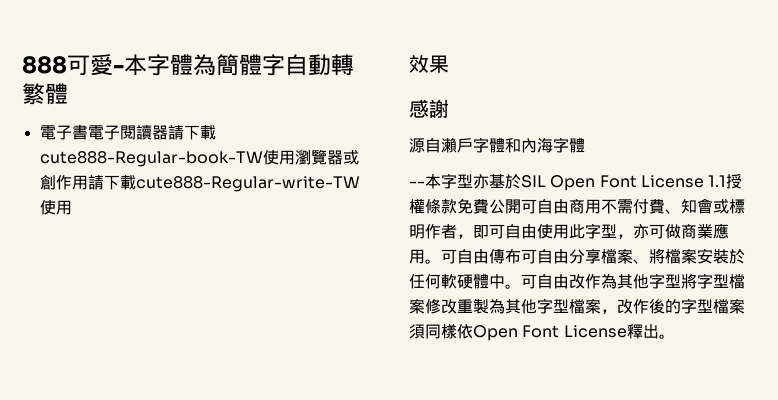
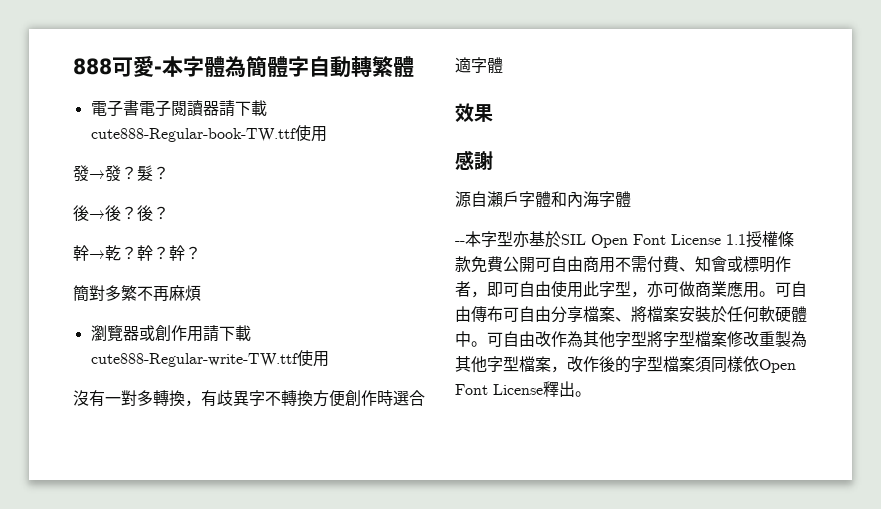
- 電子書電子閱讀器請下載cute888-Regular-book-TW使用瀏覽器或創作用請下載cute888-Regular-write-TW使用
+ 電子書電子閱讀器請下載cute888-Regular-book-TW.ttf使用
+ 發→發？髮？
+ 後→後？後？
+ 幹→乾？幹？幹？
+ 簡對多繁不再麻煩
+ 瀏覽器或創作用請下載cute888-Regular-write-TW.ttf使用
+ 沒有一對多轉換，有歧異字不轉換方便創作時選合適字體

